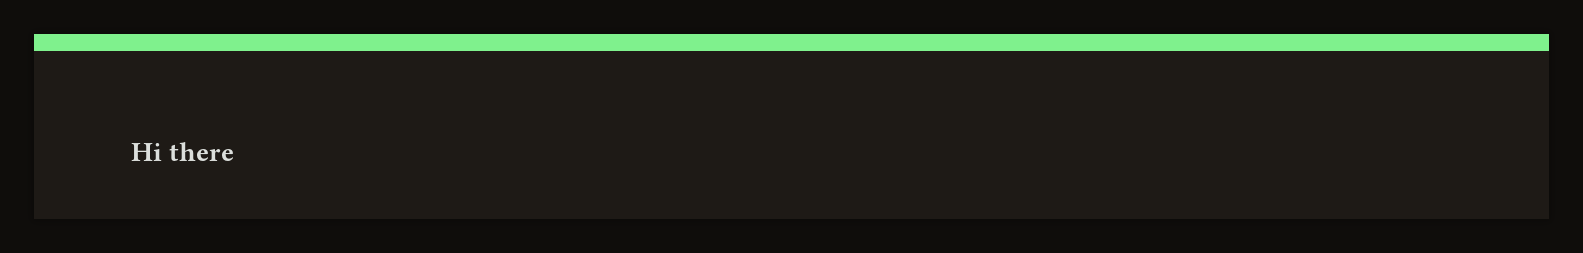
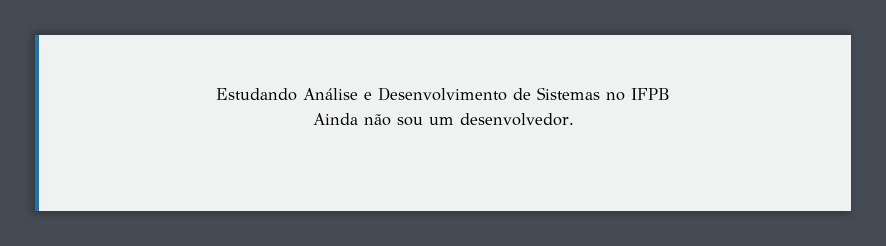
- Hi there
+ Estudando Análise e Desenvolvimento de Sistemas no IFPB
+ Ainda não sou um desenvolvedor.

